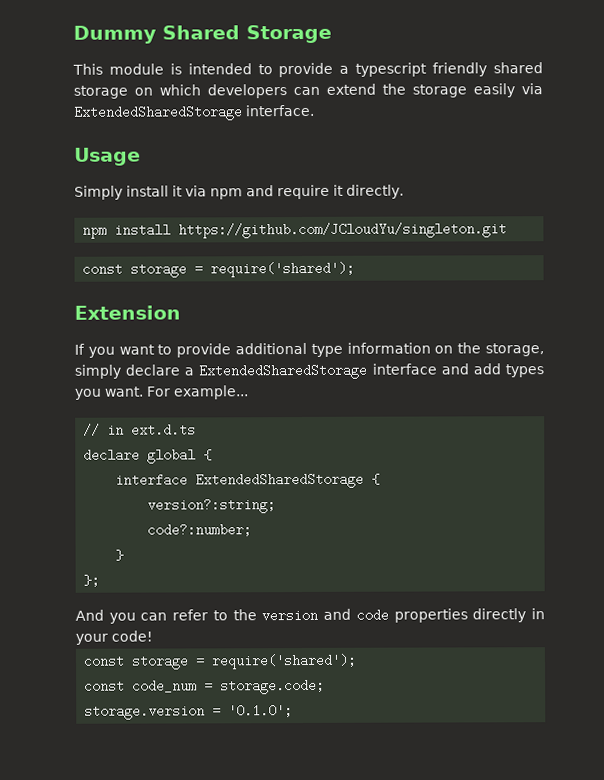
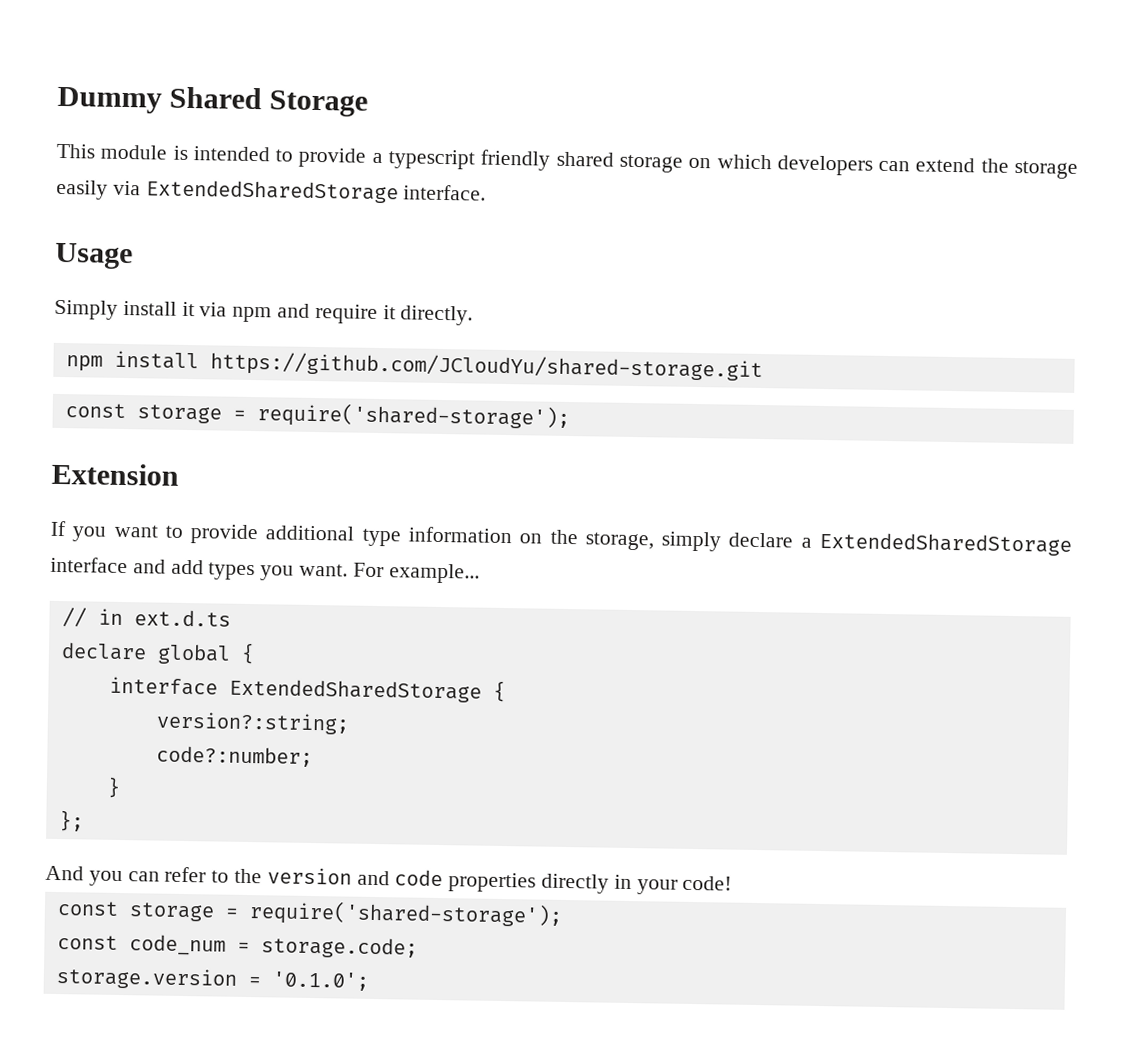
- npm install https://github.com/JCloudYu/singleton.git
- const storage = require('shared');
+ npm install https://github.com/JCloudYu/shared-storage.git
+ const storage = require('shared-storage');
  And you can refer to the version and code properties directly in your code!
- const storage = require('shared');
+ const storage = require('shared-storage');

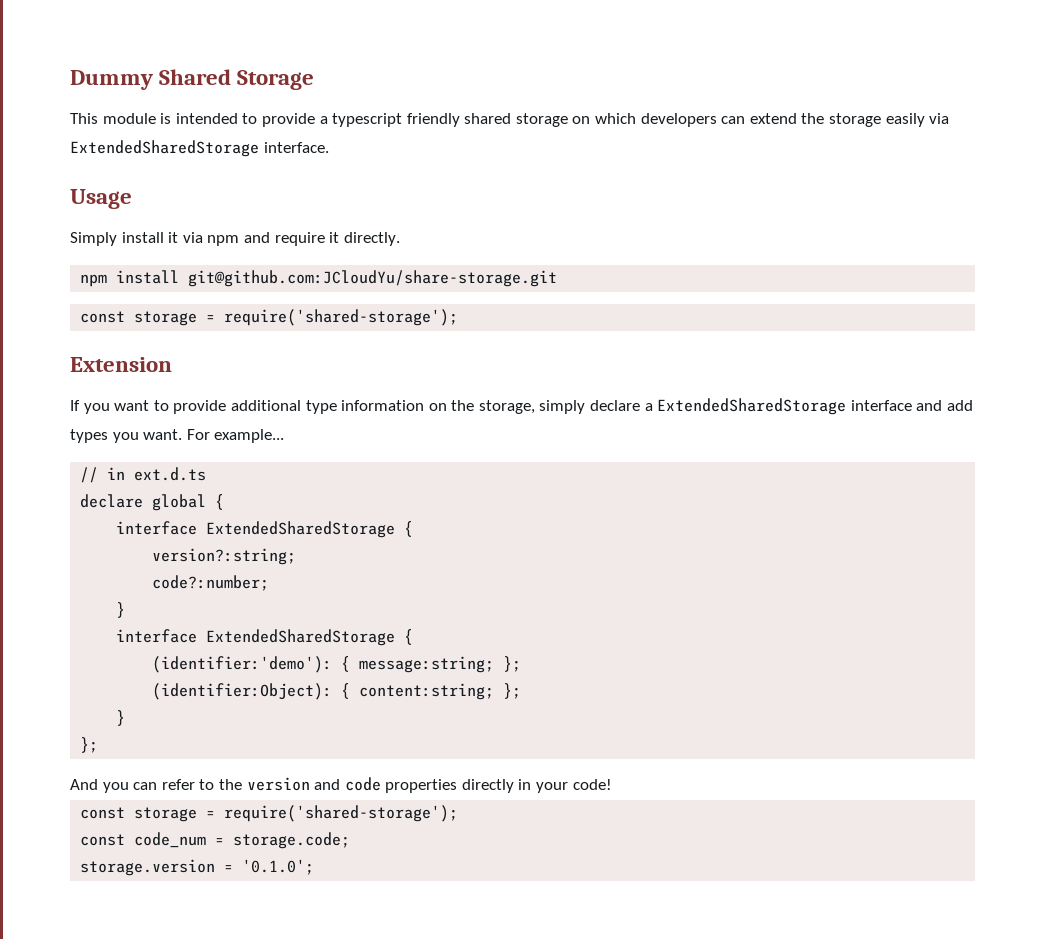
- npm install https://github.com/JCloudYu/shared-storage.git
+ npm install git@github.com:JCloudYu/share-storage.git
  code?:number;
+ }
+ interface ExtendedSharedStorage {
+ (identifier:'demo'): { message:string; };
+ (identifier:Object): { content:string; };

